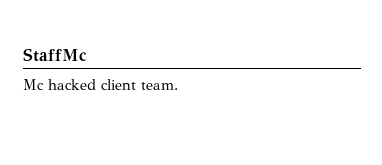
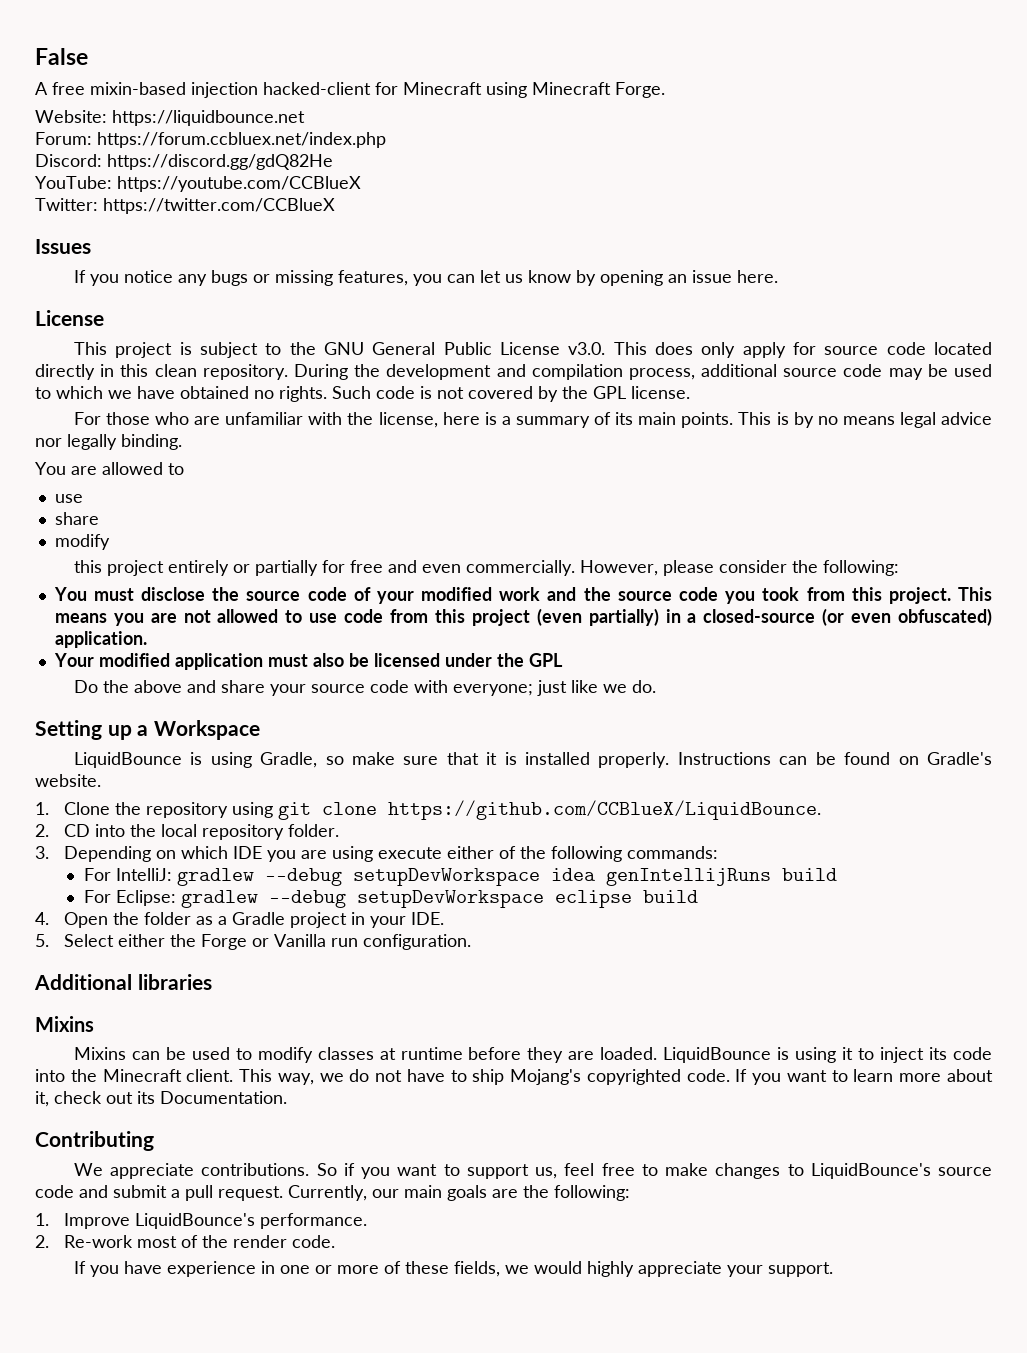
- StaffMc
- Mc hacked client team.
+ False
+ A free mixin-based injection hacked-client for Minecraft using Minecraft Forge.
+ Website: https://liquidbounce.net
+ Forum: https://forum.ccbluex.net/index.php
+ Discord: https://discord.gg/gdQ82He
+ YouTube: https://youtube.com/CCBlueX
+ Twitter: https://twitter.com/CCBlueX
+ Issues
+ If you notice any bugs or missing features, you can let us know by opening an issue here.
+ License
+ This project is subject to the GNU General Public License v3.0. This does only apply for source code located directly in this clean repository. During the development and compilation process, additional source code may be used to which we have obtained no rights. Such code is not covered by the GPL license.
+ For those who are unfamiliar with the license, here is a summary of its main points. This is by no means legal advice nor legally binding.
+ You are allowed to
+ use
+ share
+ modify
+ this project entirely or partially for free and even commercially. However, please consider the following:
+ You must disclose the source code of your modified work and the source code you took from this project. This means you are not allowed to use code from this project (even partially) in a closed-source (or even obfuscated) application.
+ Your modified application must also be licensed under the GPL
+ Do the above and share your source code with everyone; just like we do.
+ Setting up a Workspace
+ LiquidBounce is using Gradle, so make sure that it is installed properly. Instructions can be found on Gradle's website.
+ 1. Clone the repository using git clone https://github.com/CCBlueX/LiquidBounce.
+ 2. CD into the local repository folder.
+ 3. Depending on which IDE you are using execute either of the following commands:
+ For IntelliJ: gradlew --debug setupDevWorkspace idea genIntellijRuns build
+ For Eclipse: gradlew --debug setupDevWorkspace eclipse build
+ 4. Open the folder as a Gradle project in your IDE.
+ 5. Select either the Forge or Vanilla run configuration.
+ Additional libraries
+ Mixins
+ Mixins can be used to modify classes at runtime before they are loaded. LiquidBounce is using it to inject its code into the Minecraft client. This way, we do not have to ship Mojang's copyrighted code. If you want to learn more about it, check out its Documentation.
+ Contributing
+ We appreciate contributions. So if you want to support us, feel free to make changes to LiquidBounce's source code and submit a pull request. Currently, our main goals are the following:
+ 1. Improve LiquidBounce's performance.
+ 2. Re-work most of the render code.
+ If you have experience in one or more of these fields, we would highly appreciate your support.

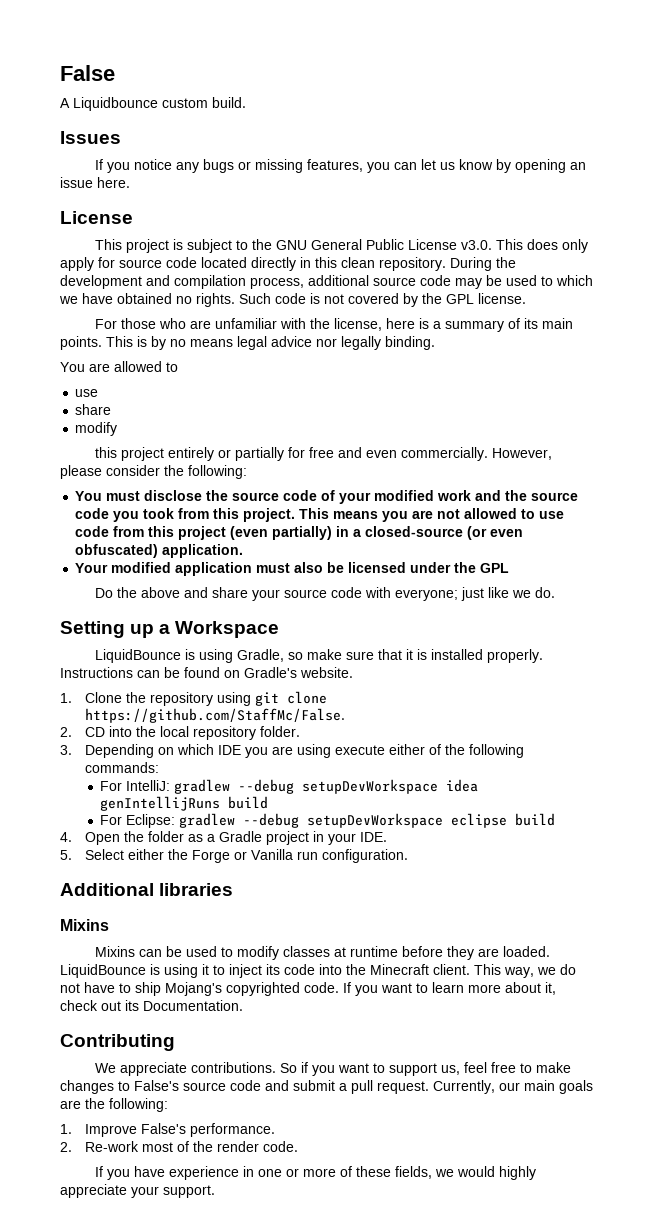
- A free mixin-based injection hacked-client for Minecraft using Minecraft Forge.
- Website: https://liquidbounce.net
- Forum: https://forum.ccbluex.net/index.php
- Discord: https://discord.gg/gdQ82He
- YouTube: https://youtube.com/CCBlueX
- Twitter: https://twitter.com/CCBlueX
+ A Liquidbounce custom build.
- 1. Clone the repository using git clone https://github.com/CCBlueX/LiquidBounce.
+ 1. Clone the repository using git clone https://github.com/StaffMc/False.
- So if you want to support us, feel free to make changes to LiquidBounce's source code and submit a pull request.
+ So if you want to support us, feel free to make changes to False's source code and submit a pull request.
- 1. Improve LiquidBounce's performance.
+ 1. Improve False's performance.

